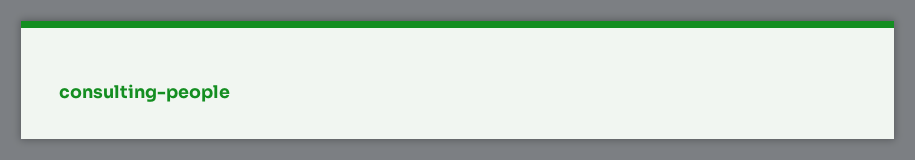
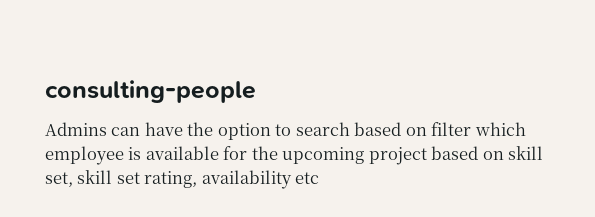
+ Admins can have the option to search based on filter which employee is available for the upcoming project based on skill set, skill set rating, availability etc

